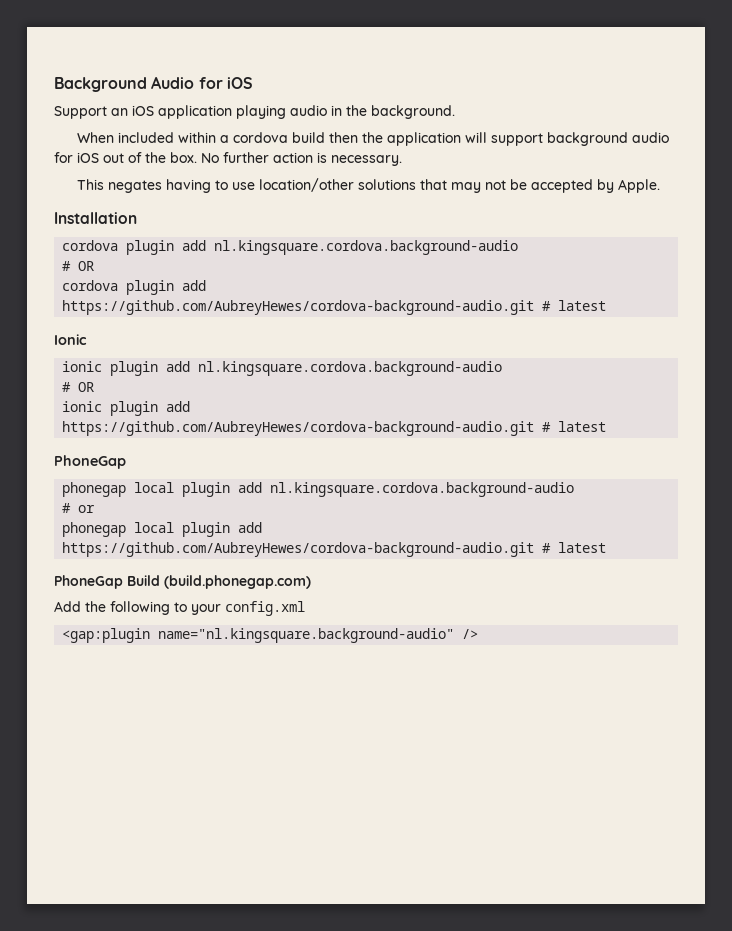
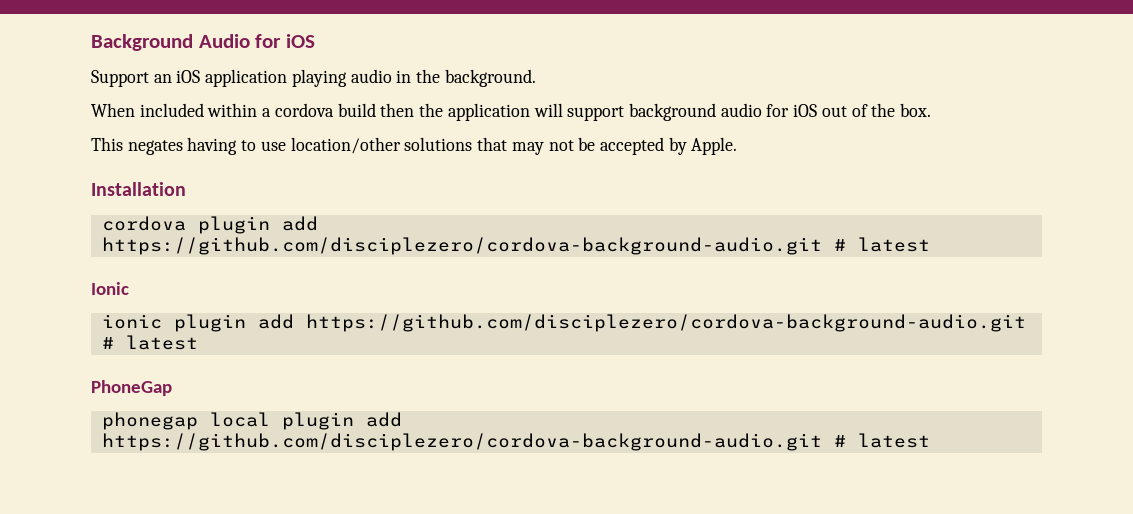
- No further action is necessary.
- cordova plugin add nl.kingsquare.cordova.background-audio
- # OR
- cordova plugin add https://github.com/AubreyHewes/cordova-background-audio.git # latest
+ cordova plugin add https://github.com/disciplezero/cordova-background-audio.git # latest
- ionic plugin add nl.kingsquare.cordova.background-audio
- # OR
- ionic plugin add https://github.com/AubreyHewes/cordova-background-audio.git # latest
+ ionic plugin add https://github.com/disciplezero/cordova-background-audio.git # latest
- phonegap local plugin add nl.kingsquare.cordova.background-audio
- # or
- phonegap local plugin add https://github.com/AubreyHewes/cordova-background-audio.git # latest
- PhoneGap Build (build.phonegap.com)
- Add the following to your config.xml
- <gap:plugin name="nl.kingsquare.background-audio" />
+ phonegap local plugin add https://github.com/disciplezero/cordova-background-audio.git # latest

